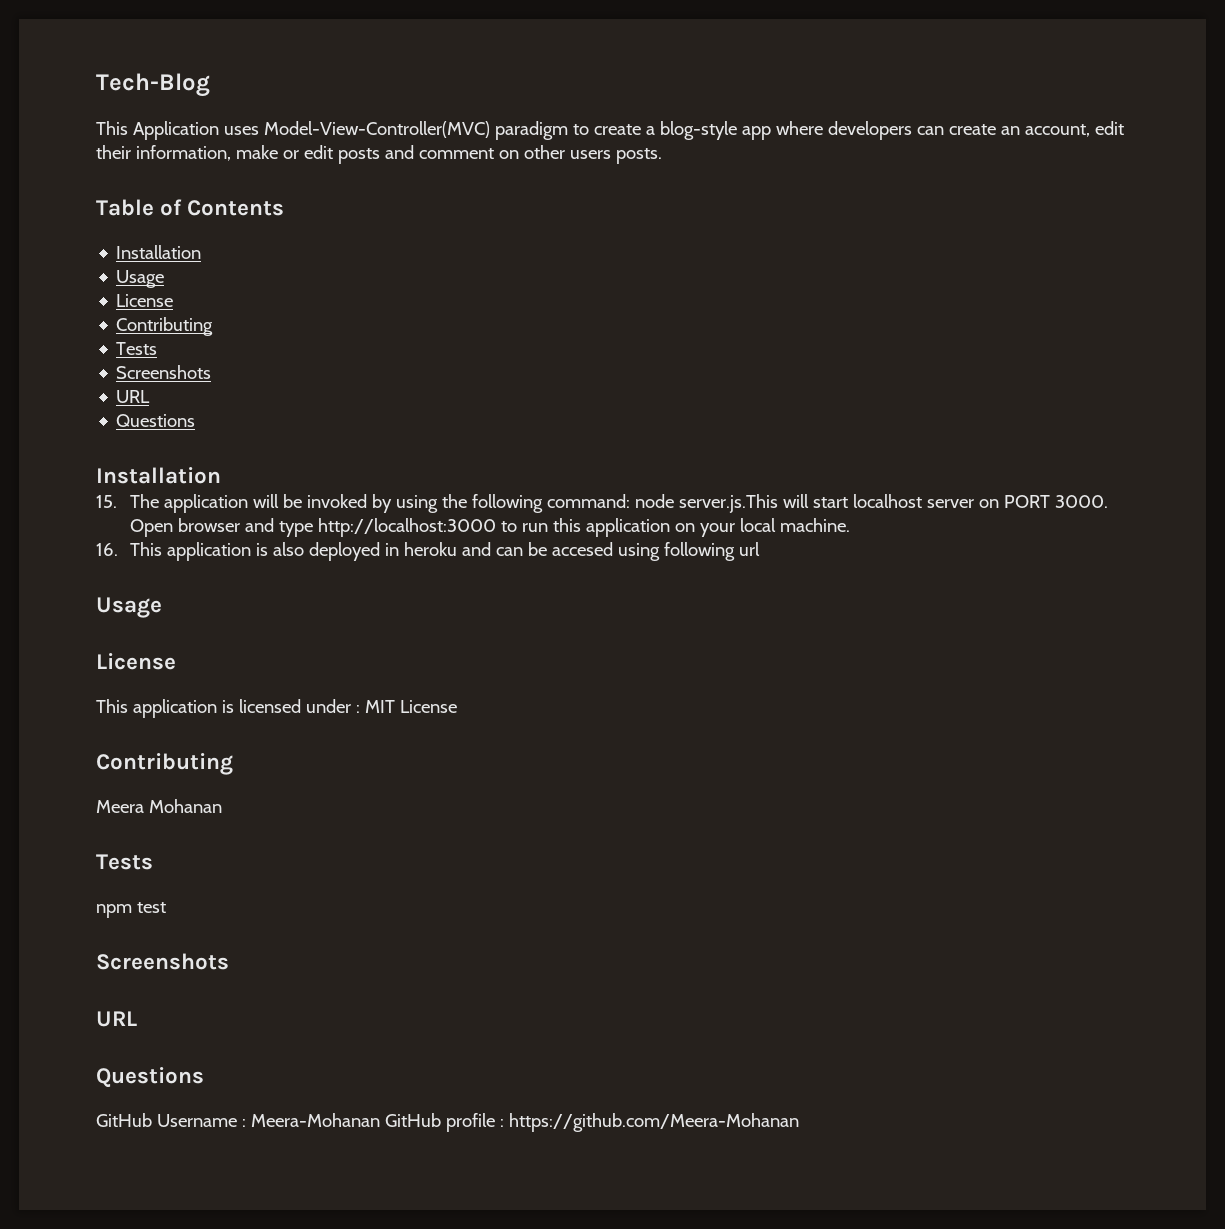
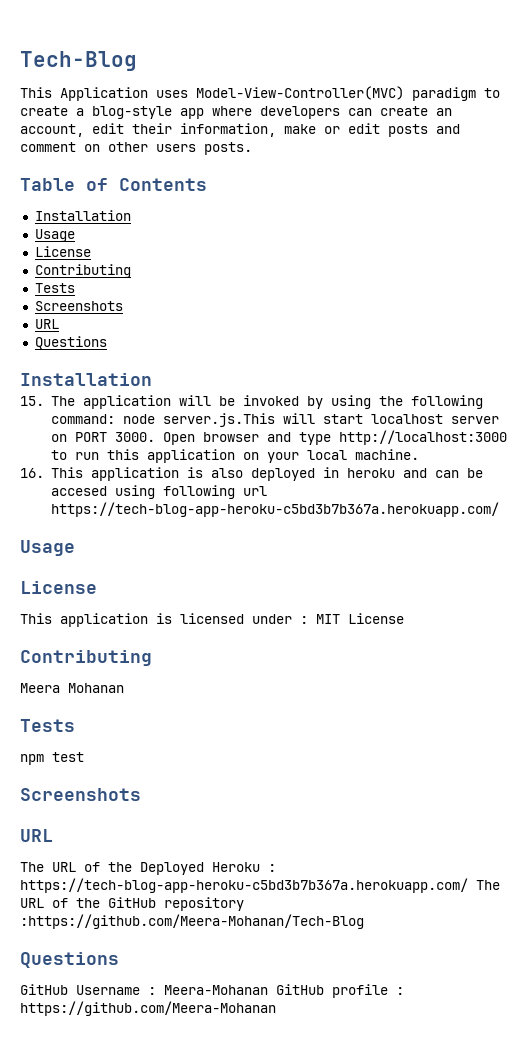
- 16. This application is also deployed in heroku and can be accesed using following url
+ 16. This application is also deployed in heroku and can be accesed using following url https://tech-blog-app-heroku-c5bd3b7b367a.herokuapp.com/
+ The URL of the Deployed Heroku : https://tech-blog-app-heroku-c5bd3b7b367a.herokuapp.com/ The URL of the GitHub repository :https://github.com/Meera-Mohanan/Tech-Blog

